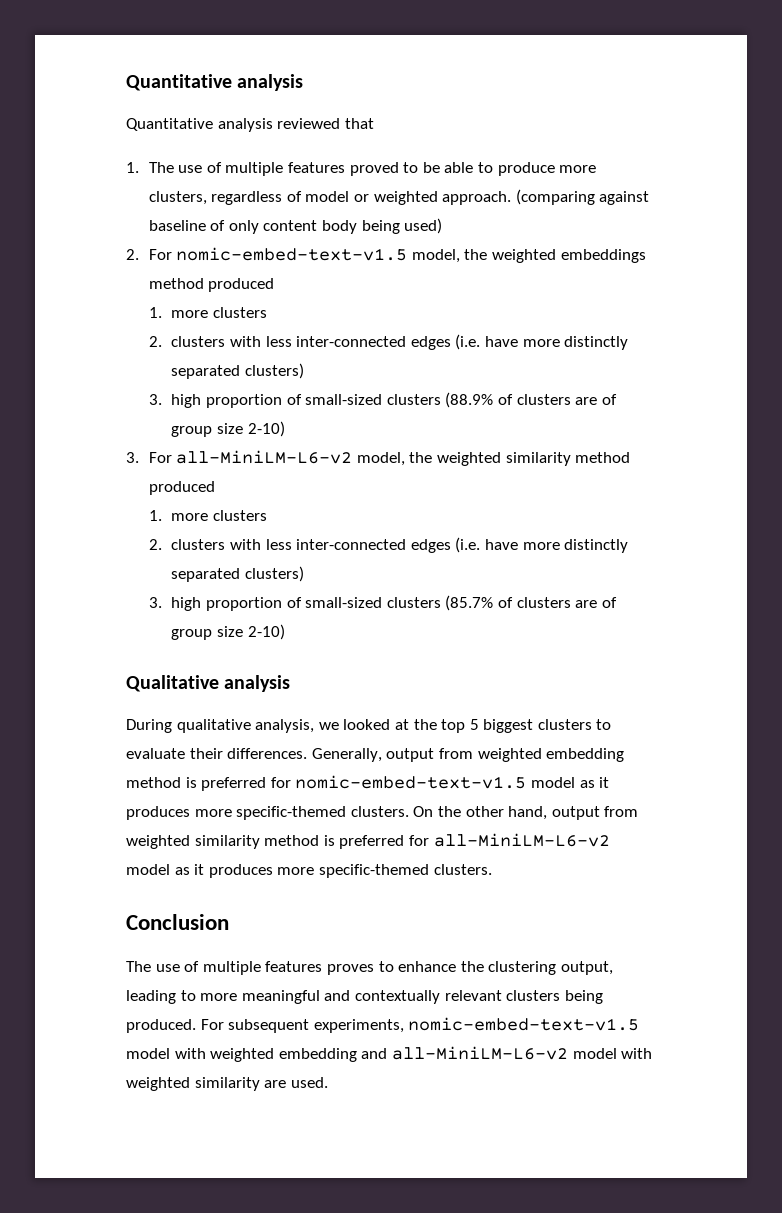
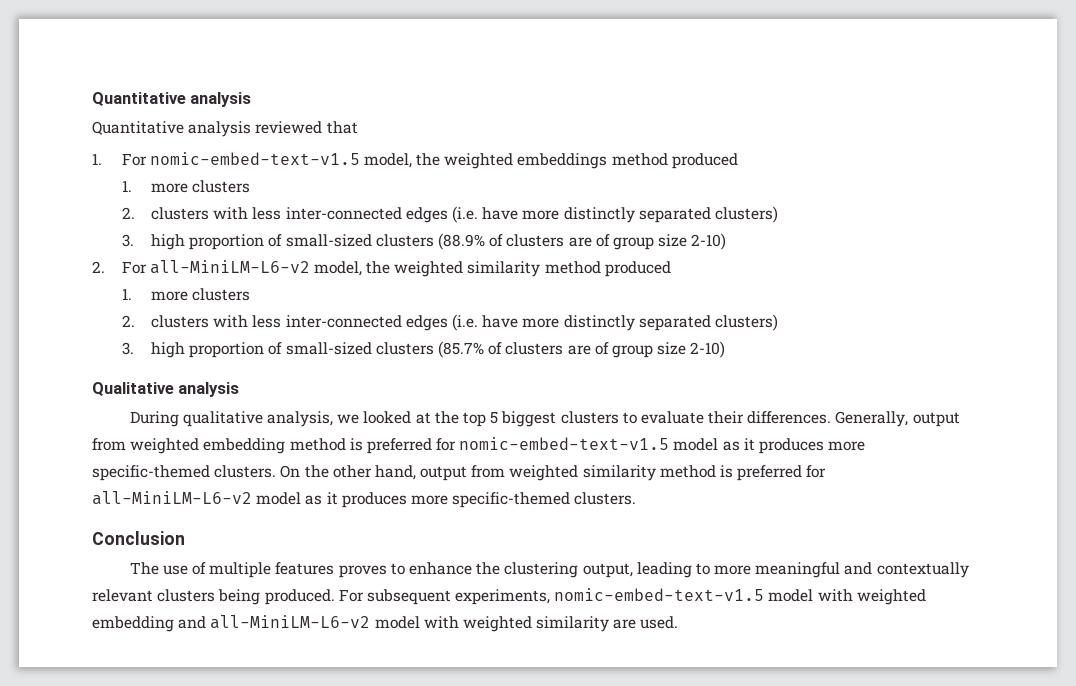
- 1. The use of multiple features proved to be able to produce more clusters, regardless of model or weighted approach. (comparing against baseline of only content body being used)
- 2. For nomic-embed-text-v1.5 model, the weighted embeddings method produced
+ 1. For nomic-embed-text-v1.5 model, the weighted embeddings method produced
- 3. For all-MiniLM-L6-v2 model, the weighted similarity method produced
+ 2. For all-MiniLM-L6-v2 model, the weighted similarity method produced

